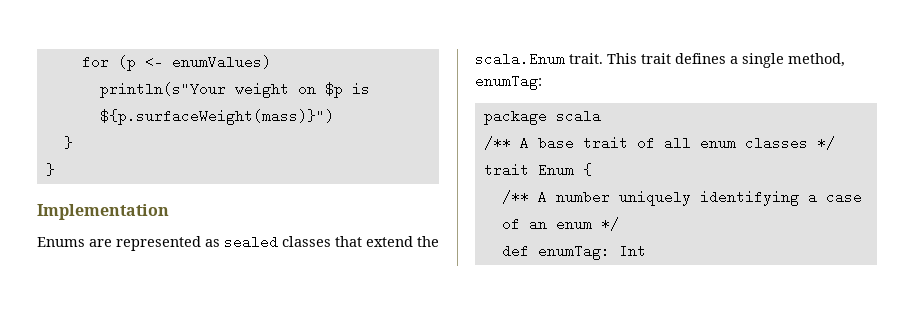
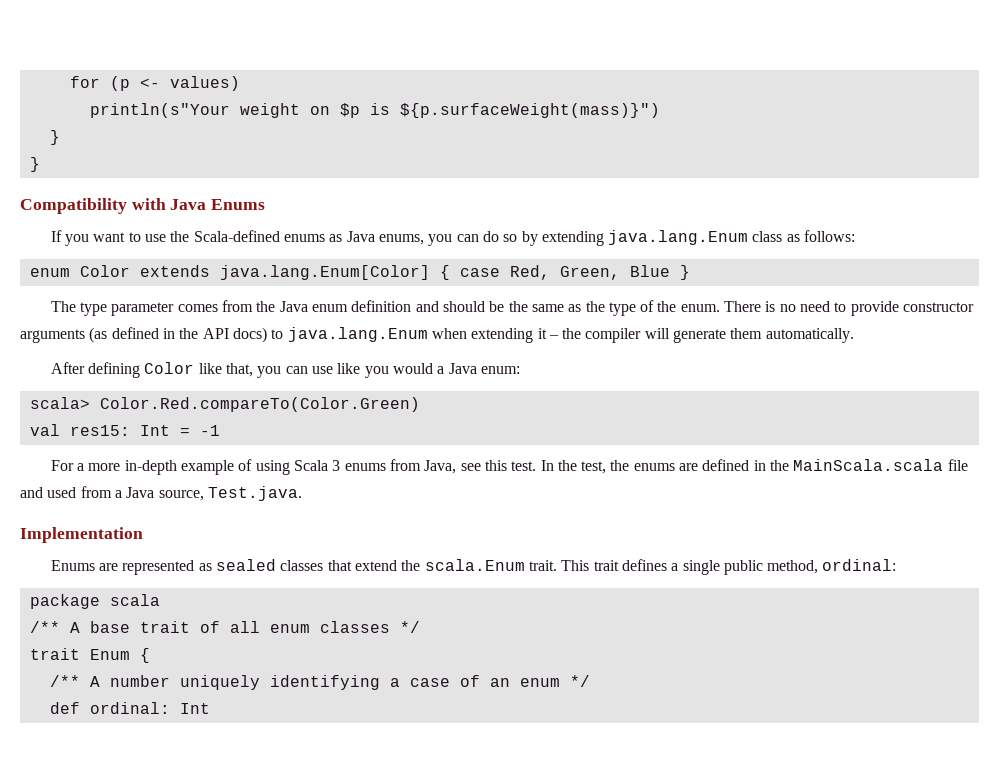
- for (p <- enumValues)
+ for (p <- values)
+ Compatibility with Java Enums
+ If you want to use the Scala-defined enums as Java enums, you can do so by extending java.lang.Enum class as follows:
+ enum Color extends java.lang.Enum[Color] { case Red, Green, Blue }
+ The type parameter comes from the Java enum definition and should be the same as the type of the enum. There is no need to provide constructor arguments (as defined in the API docs) to java.lang.Enum when extending it – the compiler will generate them automatically.
+ After defining Color like that, you can use like you would a Java enum:
+ scala> Color.Red.compareTo(Color.Green)
+ val res15: Int = -1
+ For a more in-depth example of using Scala 3 enums from Java, see this test. In the test, the enums are defined in the MainScala.scala file and used from a Java source, Test.java.
- This trait defines a single method, enumTag:
+ This trait defines a single public method, ordinal:
- def enumTag: Int
+ def ordinal: Int

